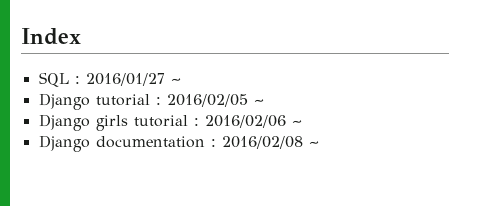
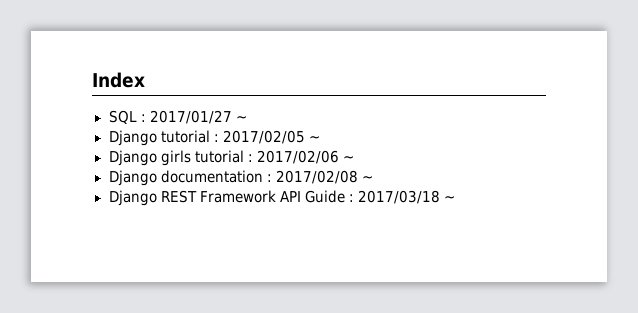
- SQL : 2016/01/27 ~
+ SQL : 2017/01/27 ~
- Django tutorial : 2016/02/05 ~
+ Django tutorial : 2017/02/05 ~
- Django girls tutorial : 2016/02/06 ~
+ Django girls tutorial : 2017/02/06 ~
- Django documentation : 2016/02/08 ~
+ Django documentation : 2017/02/08 ~
+ Django REST Framework API Guide : 2017/03/18 ~

